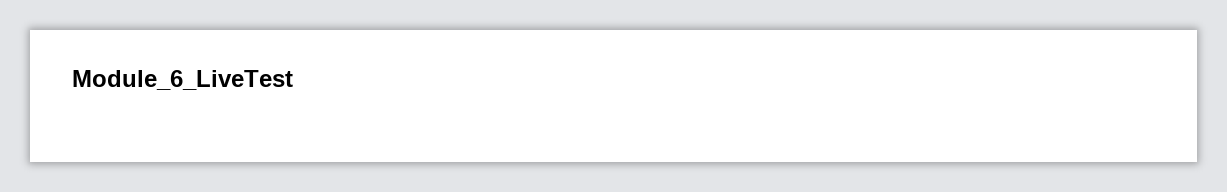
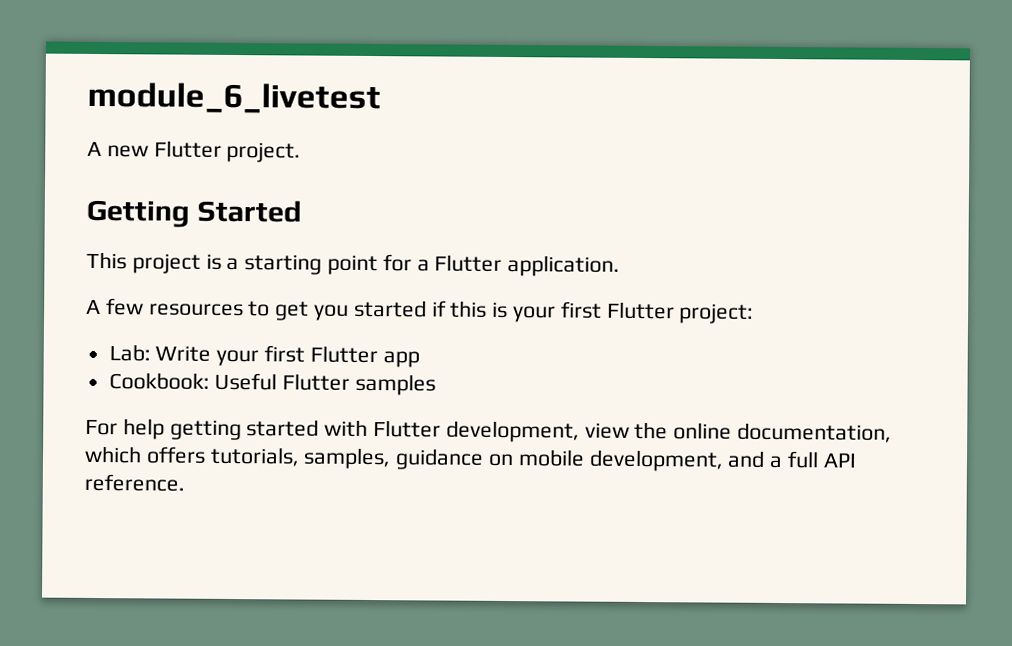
- Module_6_LiveTest
+ module_6_livetest
+ A new Flutter project.
+ Getting Started
+ This project is a starting point for a Flutter application.
+ A few resources to get you started if this is your first Flutter project:
+ Lab: Write your first Flutter app
+ Cookbook: Useful Flutter samples
+ For help getting started with Flutter development, view the online documentation, which offers tutorials, samples, guidance on mobile development, and a full API reference.

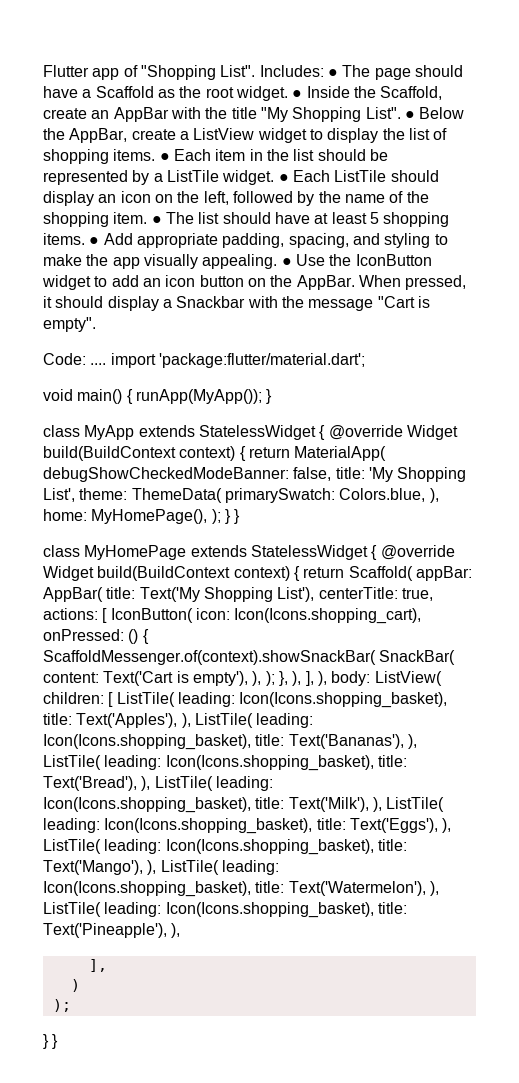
- module_6_livetest
- A new Flutter project.
- Getting Started
- This project is a starting point for a Flutter application.
- A few resources to get you started if this is your first Flutter project:
- Lab: Write your first Flutter app
- Cookbook: Useful Flutter samples
- For help getting started with Flutter development, view the online documentation, which offers tutorials, samples, guidance on mobile development, and a full API reference.
+ Flutter app of "Shopping List". Includes: ● The page should have a Scaffold as the root widget. ● Inside the Scaffold, create an AppBar with the title "My Shopping List". ● Below the AppBar, create a ListView widget to display the list of shopping items. ● Each item in the list should be represented by a ListTile widget. ● Each ListTile should display an icon on the left, followed by the name of the shopping item. ● The list should have at least 5 shopping items. ● Add appropriate padding, spacing, and styling to make the app visually appealing. ● Use the IconButton widget to add an icon button on the AppBar. When pressed, it should display a Snackbar with the message "Cart is empty".
+ Code: .... import 'package:flutter/material.dart';
+ void main() { runApp(MyApp()); }
+ class MyApp extends StatelessWidget { @override Widget build(BuildContext context) { return MaterialApp( debugShowCheckedModeBanner: false, title: 'My Shopping List', theme: ThemeData( primarySwatch: Colors.blue, ), home: MyHomePage(), ); } }
+ class MyHomePage extends StatelessWidget { @override Widget build(BuildContext context) { return Scaffold( appBar: AppBar( title: Text('My Shopping List'), centerTitle: true, actions: [ IconButton( icon: Icon(Icons.shopping_cart), onPressed: () { ScaffoldMessenger.of(context).showSnackBar( SnackBar( content: Text('Cart is empty'), ), ); }, ), ], ), body: ListView( children: [ ListTile( leading: Icon(Icons.shopping_basket), title: Text('Apples'), ), ListTile( leading: Icon(Icons.shopping_basket), title: Text('Bananas'), ), ListTile( leading: Icon(Icons.shopping_basket), title: Text('Bread'), ), ListTile( leading: Icon(Icons.shopping_basket), title: Text('Milk'), ), ListTile( leading: Icon(Icons.shopping_basket), title: Text('Eggs'), ), ListTile( leading: Icon(Icons.shopping_basket), title: Text('Mango'), ), ListTile( leading: Icon(Icons.shopping_basket), title: Text('Watermelon'), ), ListTile( leading: Icon(Icons.shopping_basket), title: Text('Pineapple'), ),
+ ],
+ )
+ );
+ } }

